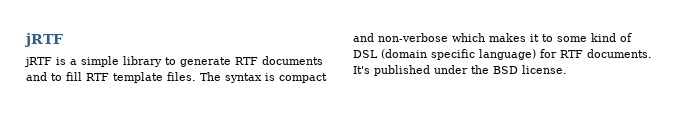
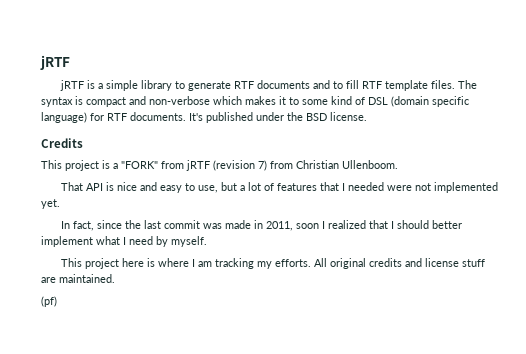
+ Credits
+ This project is a "FORK" from jRTF (revision 7) from Christian Ullenboom.
+ That API is nice and easy to use, but a lot of features that I needed were not implemented yet.
+ In fact, since the last commit was made in 2011, soon I realized that I should better implement what I need by myself.
+ This project here is where I am tracking my efforts. All original credits and license stuff are maintained.
+ (pf)

